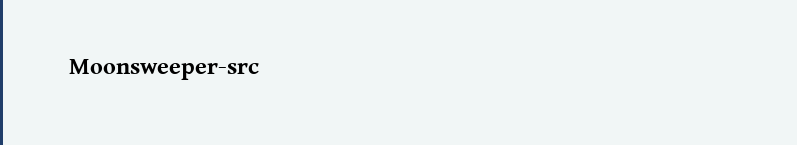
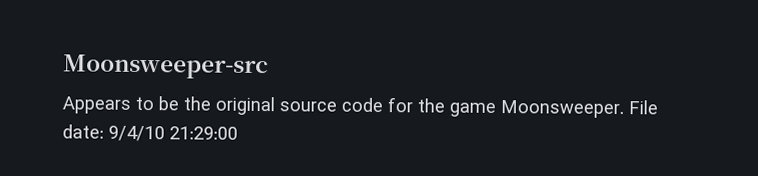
+ Appears to be the original source code for the game Moonsweeper. File date: 9/4/10 21:29:00

